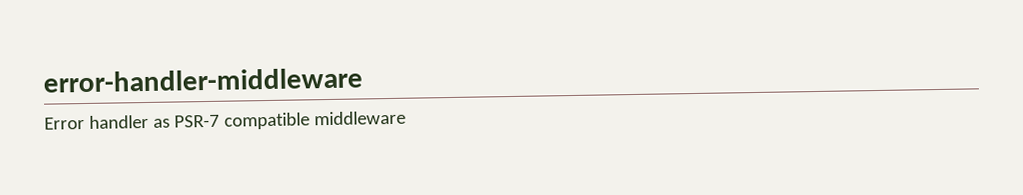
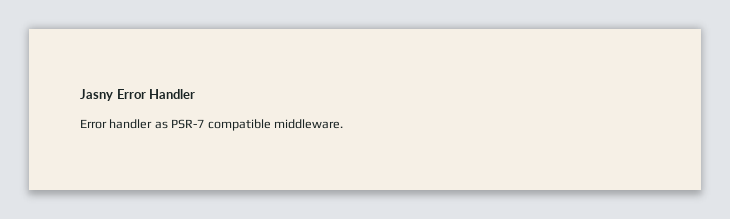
- error-handler-middleware
+ Jasny Error Handler
- Error handler as PSR-7 compatible middleware
+ Error handler as PSR-7 compatible middleware.

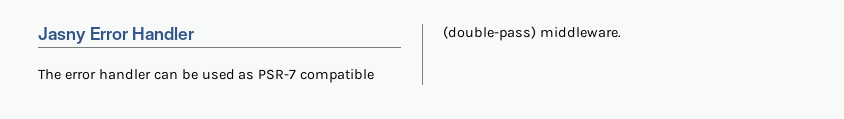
- Error handler as PSR-7 compatible middleware.
+ The error handler can be used as PSR-7 compatible (double-pass) middleware.

